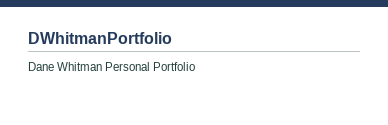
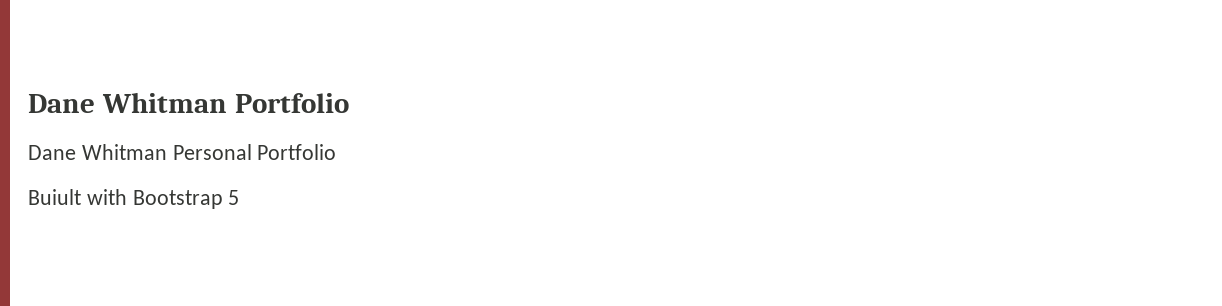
- DWhitmanPortfolio
+ Dane Whitman Portfolio
+ Buiult with Bootstrap 5

